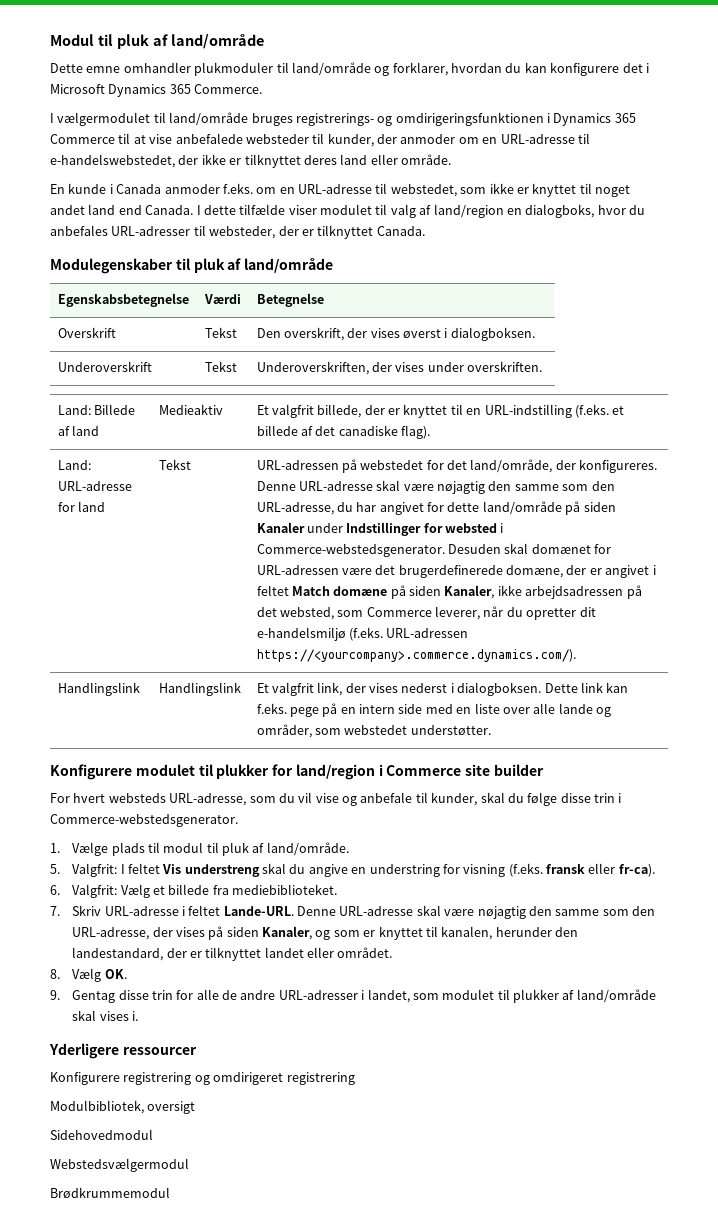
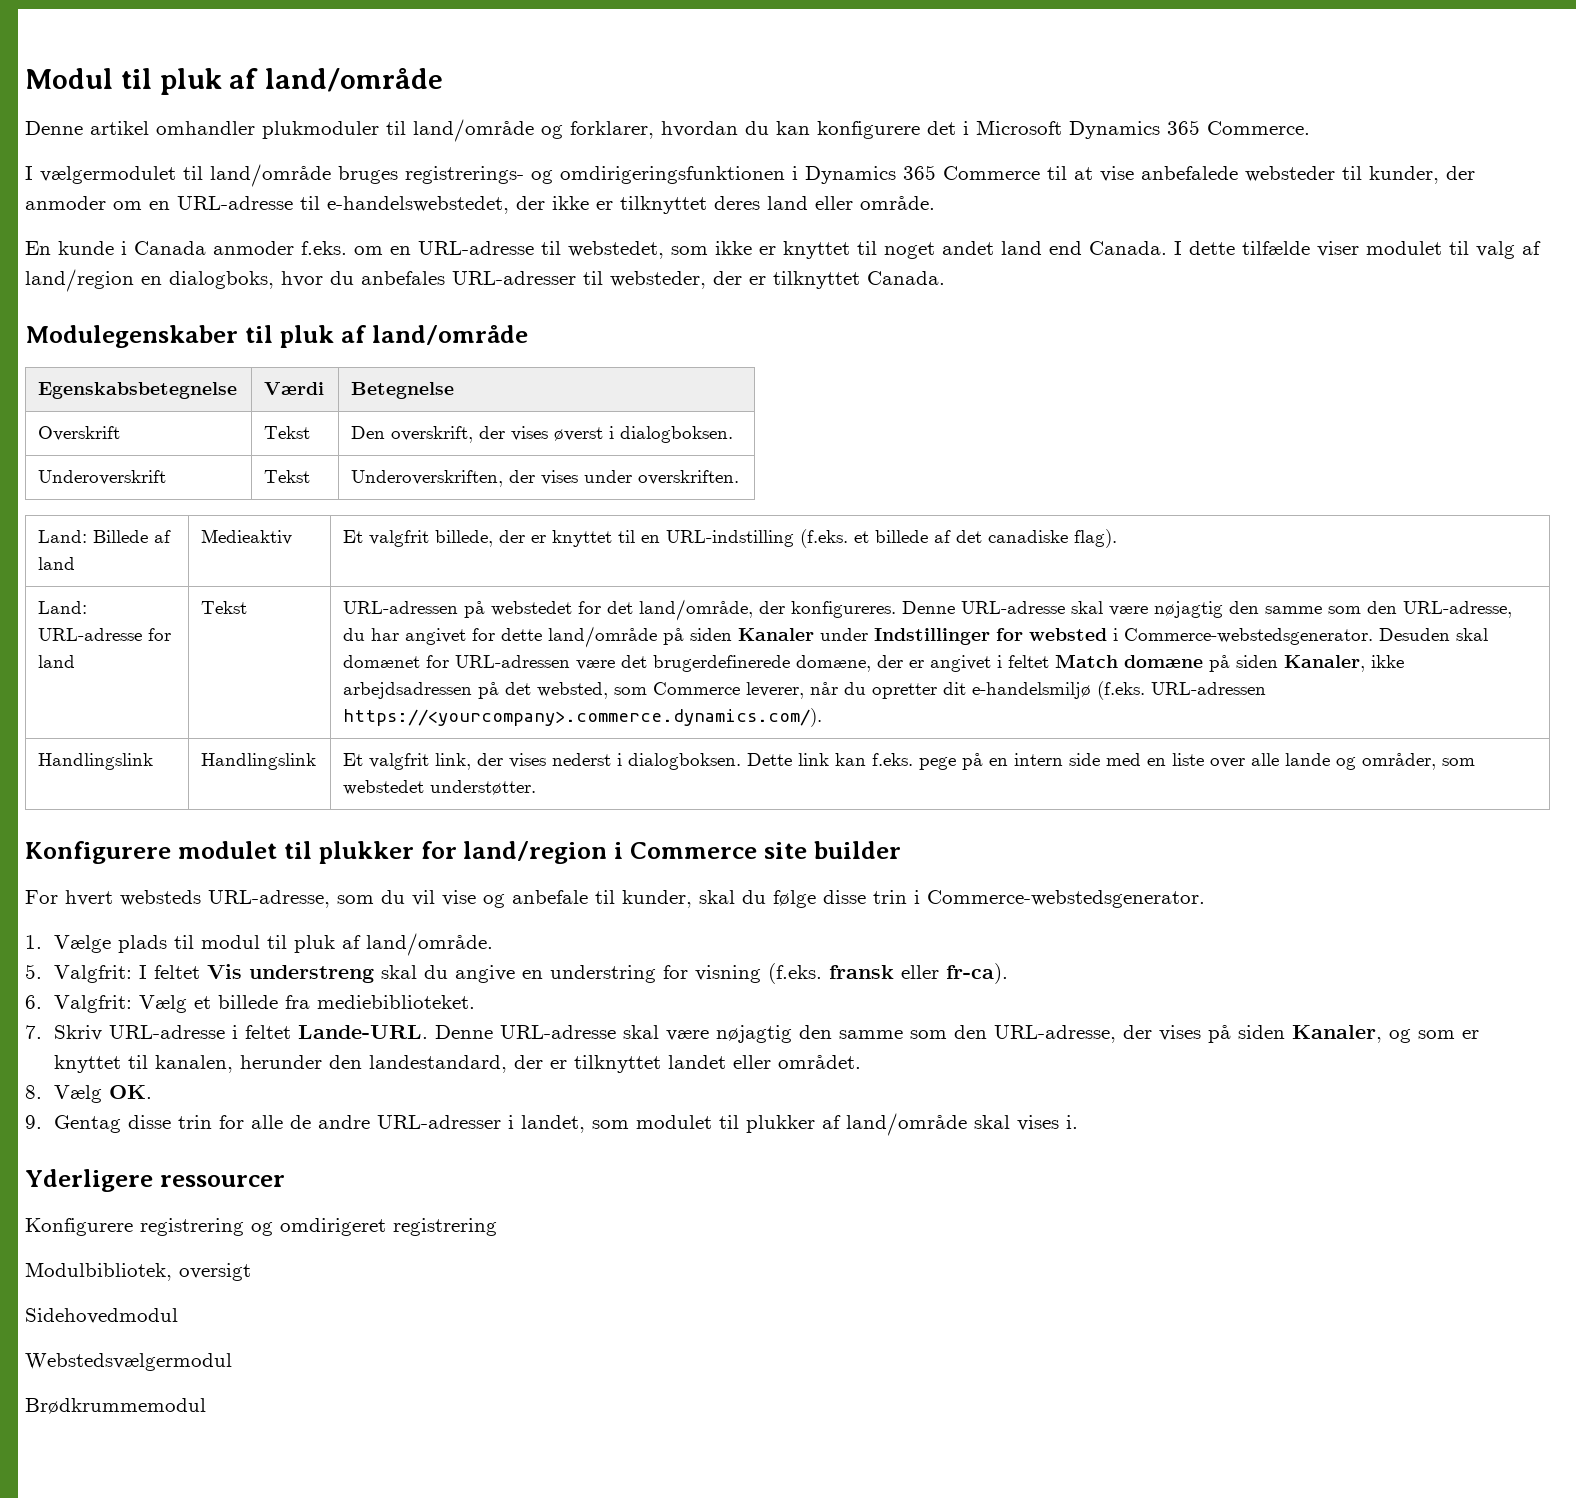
- Dette emne omhandler plukmoduler til land/område og forklarer, hvordan du kan konfigurere det i Microsoft Dynamics 365 Commerce.
+ Denne artikel omhandler plukmoduler til land/område og forklarer, hvordan du kan konfigurere det i Microsoft Dynamics 365 Commerce.

